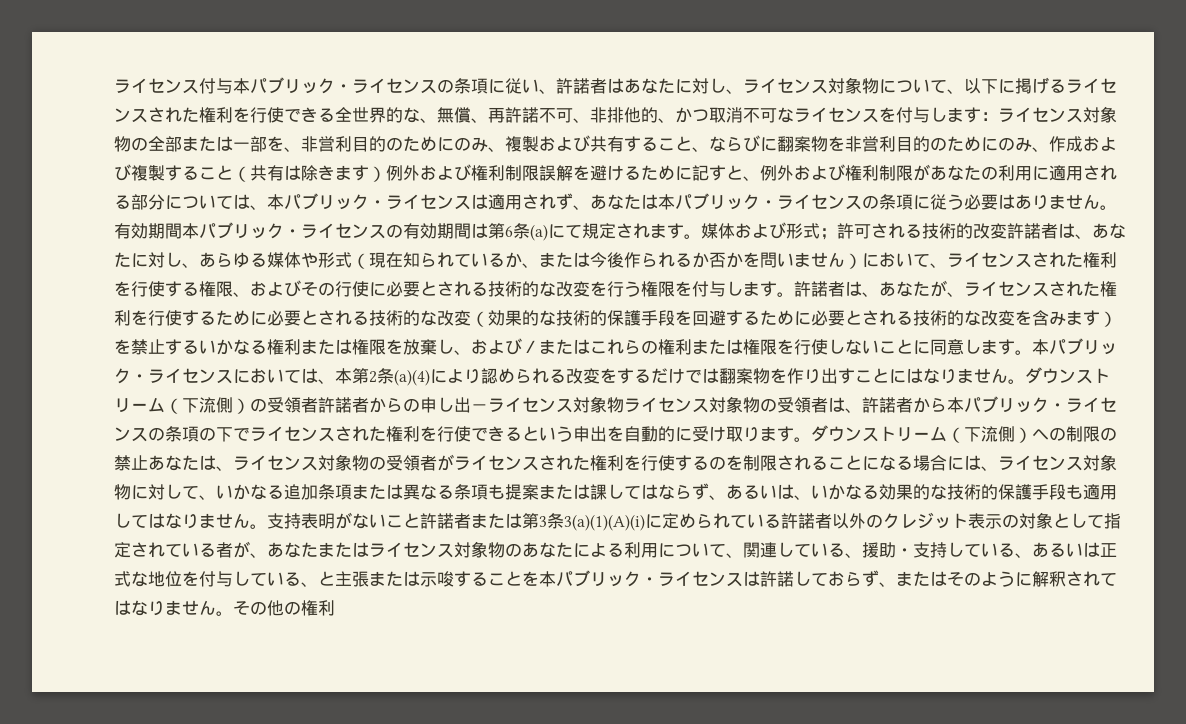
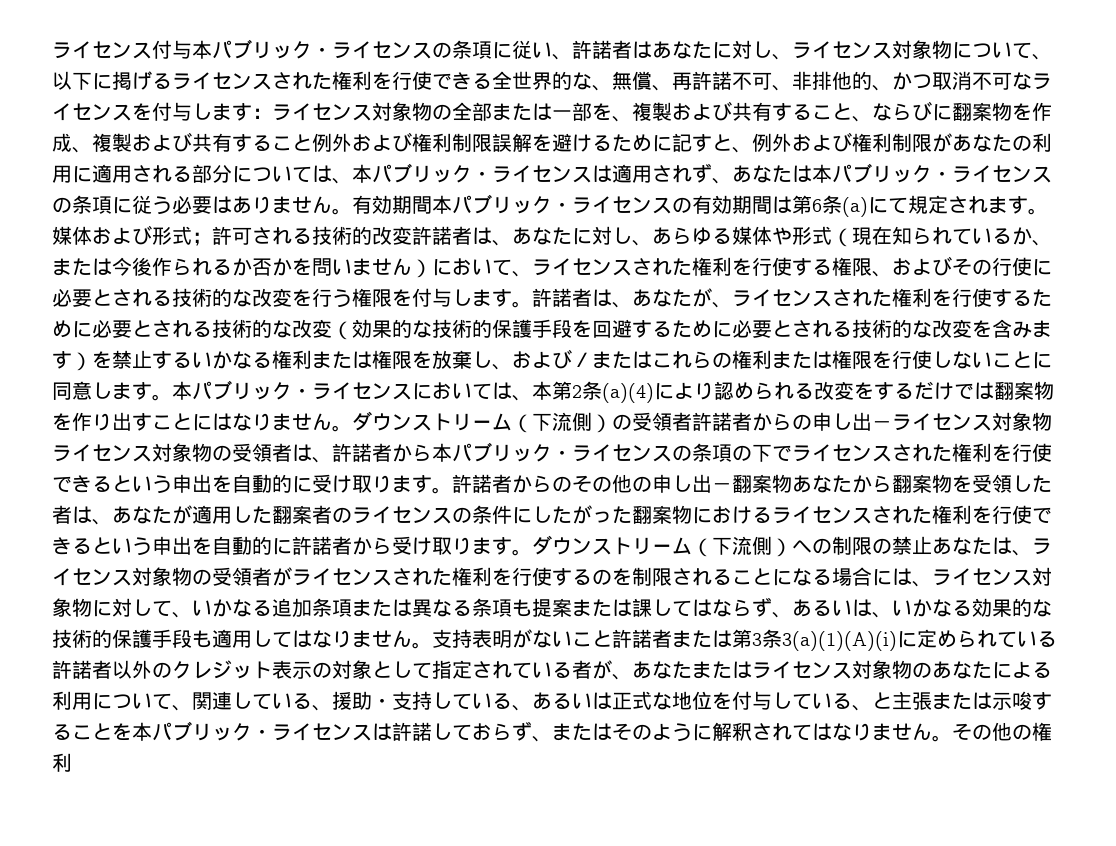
- ライセンス対象物の全部または一部を、非営利目的のためにのみ、複製および共有すること、ならびに翻案物を非営利目的のためにのみ、作成および複製すること（共有は除きます）例外および権利制限誤解を避けるために記すと、例外および権利制限があなたの利用に適用される部分については、本パブリック・ライセンスは適用されず、あなたは本パブリック・ライセンスの条項に従う必要はありません。
+ ライセンス対象物の全部または一部を、複製および共有すること、ならびに翻案物を作成、複製および共有すること例外および権利制限誤解を避けるために記すと、例外および権利制限があなたの利用に適用される部分については、本パブリック・ライセンスは適用されず、あなたは本パブリック・ライセンスの条項に従う必要はありません。
+ 許諾者からのその他の申し出－翻案物あなたから翻案物を受領した者は、あなたが適用した翻案者のライセンスの条件にしたがった翻案物におけるライセンスされた権利を行使できるという申出を自動的に許諾者から受け取ります。

